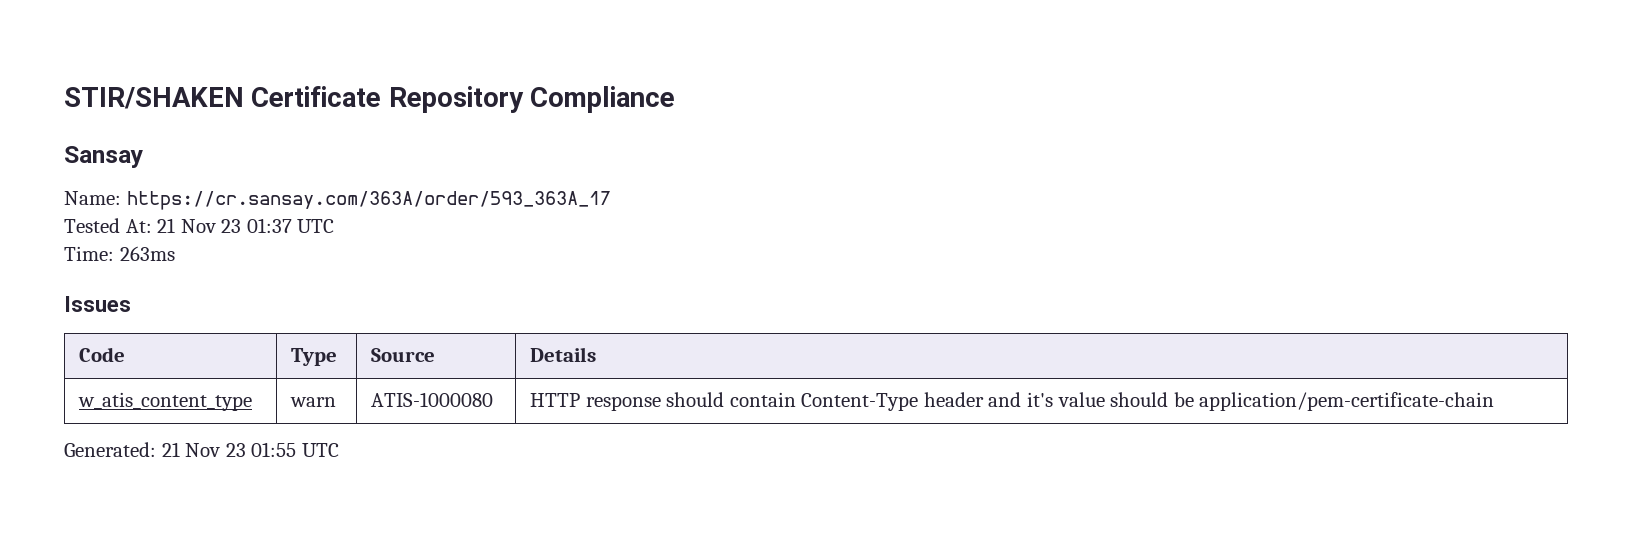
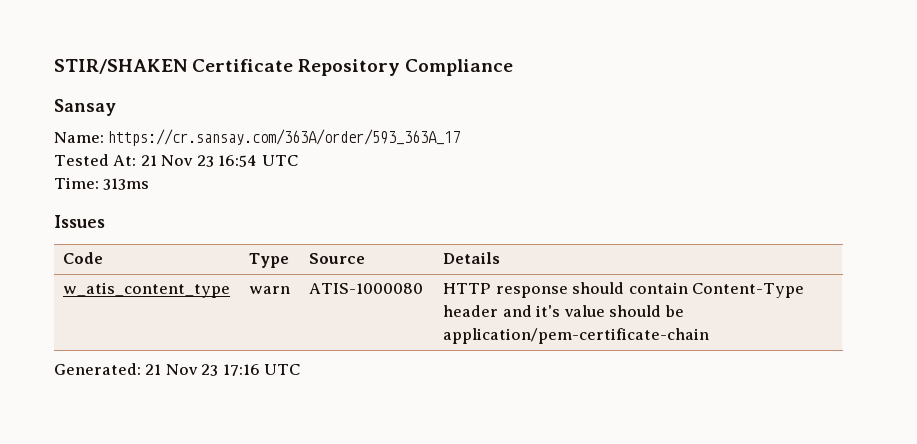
- Tested At: 21 Nov 23 01:37 UTC
+ Tested At: 21 Nov 23 16:54 UTC
- Time: 263ms
+ Time: 313ms
- Generated: 21 Nov 23 01:55 UTC
+ Generated: 21 Nov 23 17:16 UTC

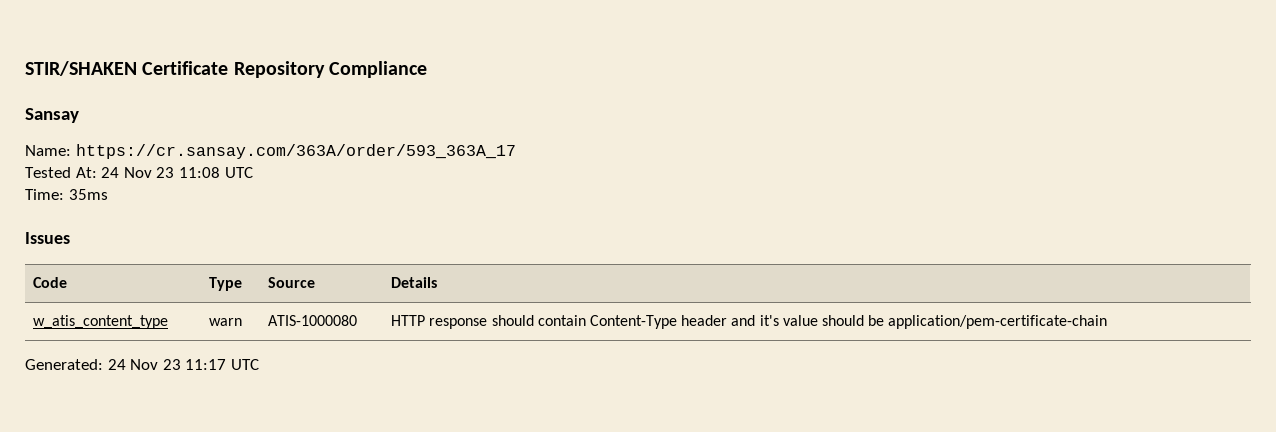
- Tested At: 21 Nov 23 16:54 UTC
+ Tested At: 24 Nov 23 11:08 UTC
- Time: 313ms
+ Time: 35ms
- Generated: 21 Nov 23 17:16 UTC
+ Generated: 24 Nov 23 11:17 UTC

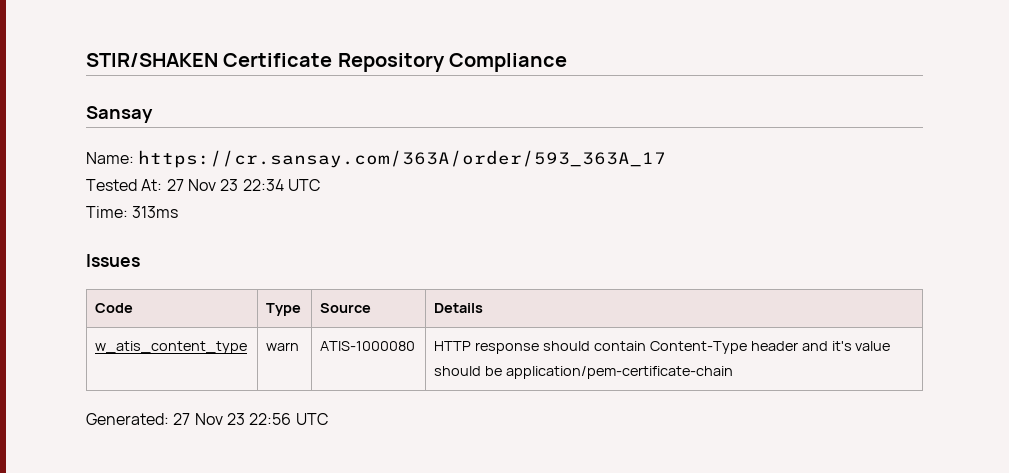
- Tested At: 24 Nov 23 11:08 UTC
+ Tested At: 27 Nov 23 22:34 UTC
- Time: 35ms
+ Time: 313ms
- Generated: 24 Nov 23 11:17 UTC
+ Generated: 27 Nov 23 22:56 UTC

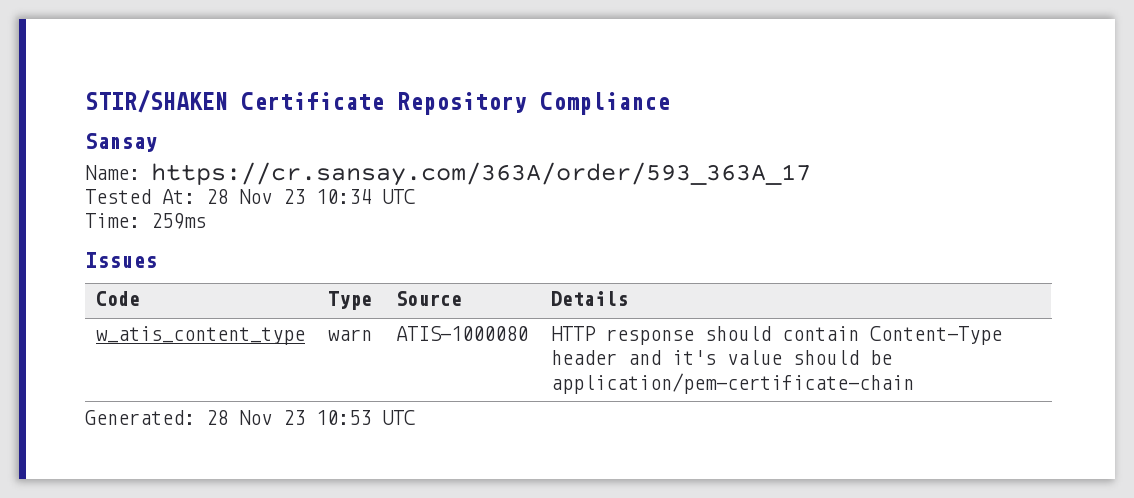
- Tested At: 27 Nov 23 22:34 UTC
+ Tested At: 28 Nov 23 10:34 UTC
- Time: 313ms
+ Time: 259ms
- Generated: 27 Nov 23 22:56 UTC
+ Generated: 28 Nov 23 10:53 UTC

